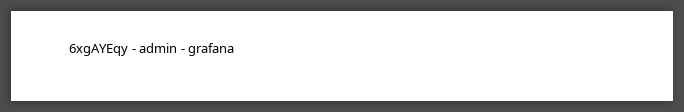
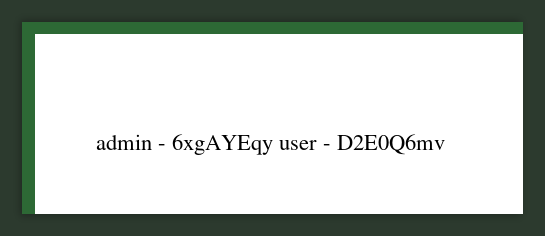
- 6xgAYEqy - admin - grafana
+ admin - 6xgAYEqy user - D2E0Q6mv

